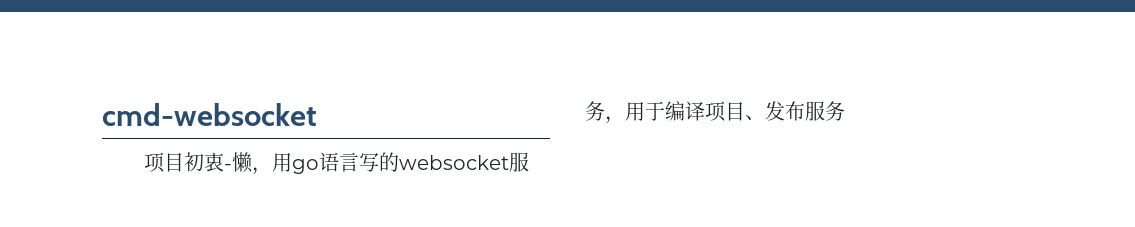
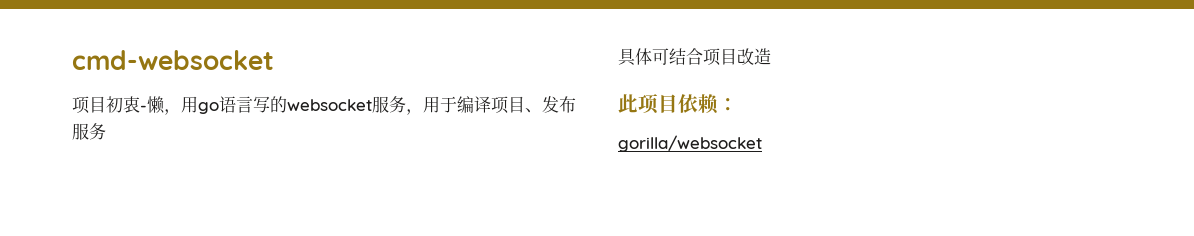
+ 具体可结合项目改造
+ 此项目依赖：
+ gorilla/websocket

